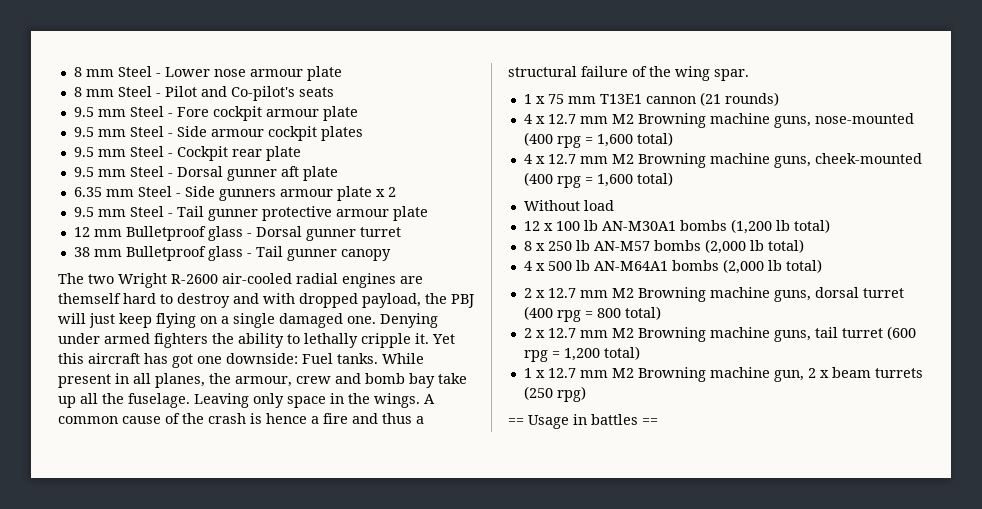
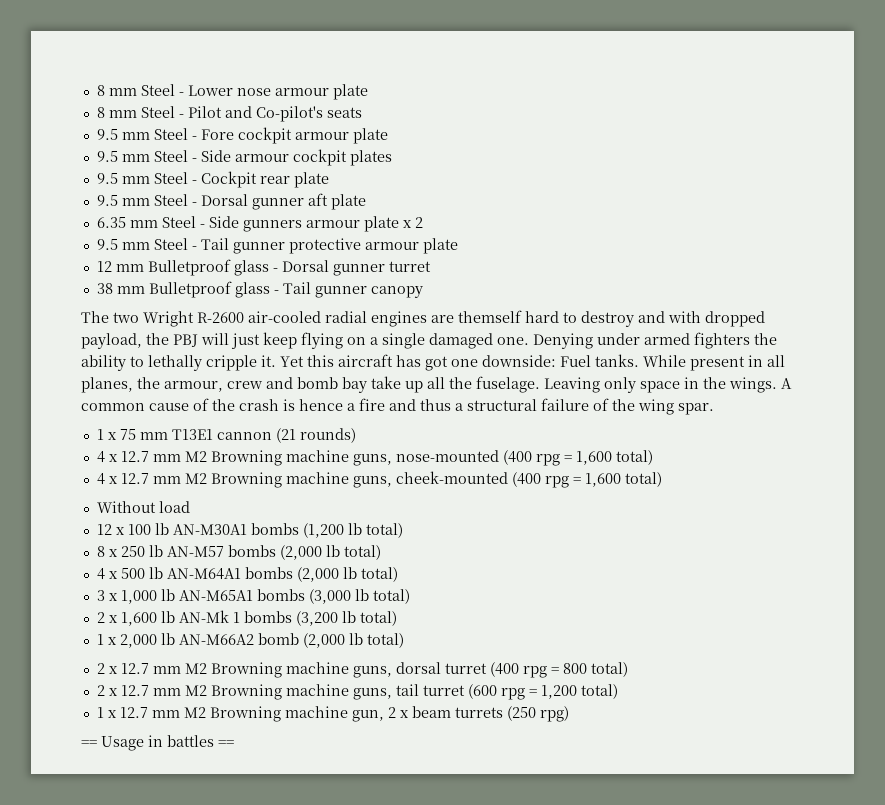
+ 3 x 1,000 lb AN-M65A1 bombs (3,000 lb total)
+ 2 x 1,600 lb AN-Mk 1 bombs (3,200 lb total)
+ 1 x 2,000 lb AN-M66A2 bomb (2,000 lb total)

